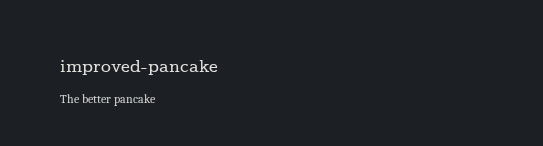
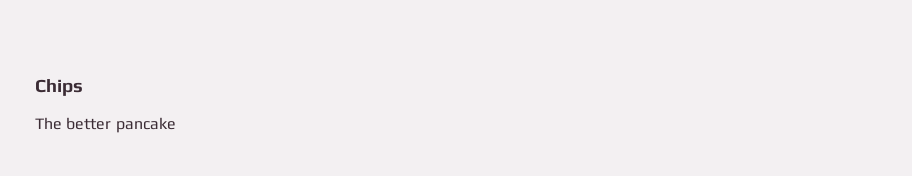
- improved-pancake
+ Chips

